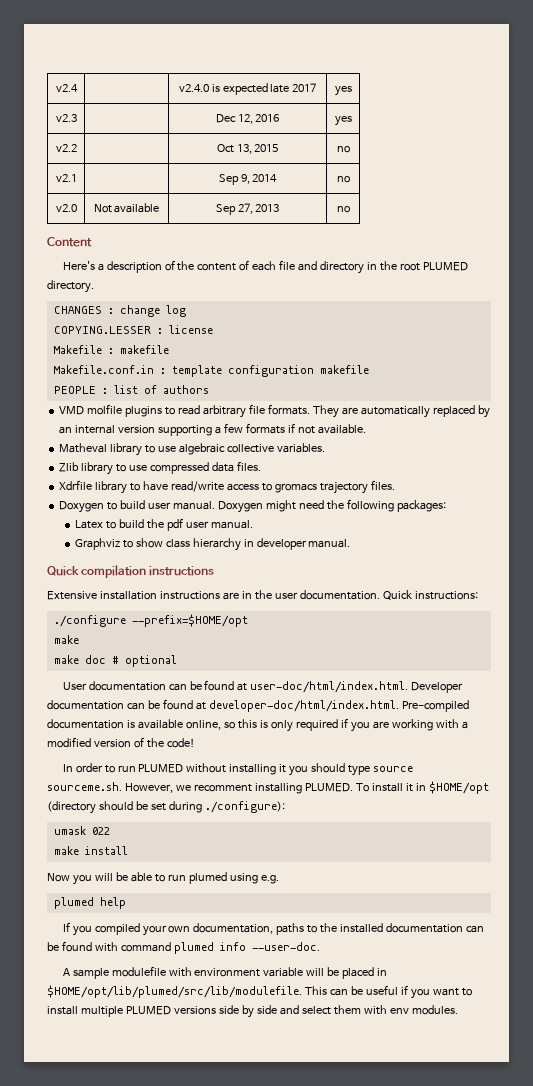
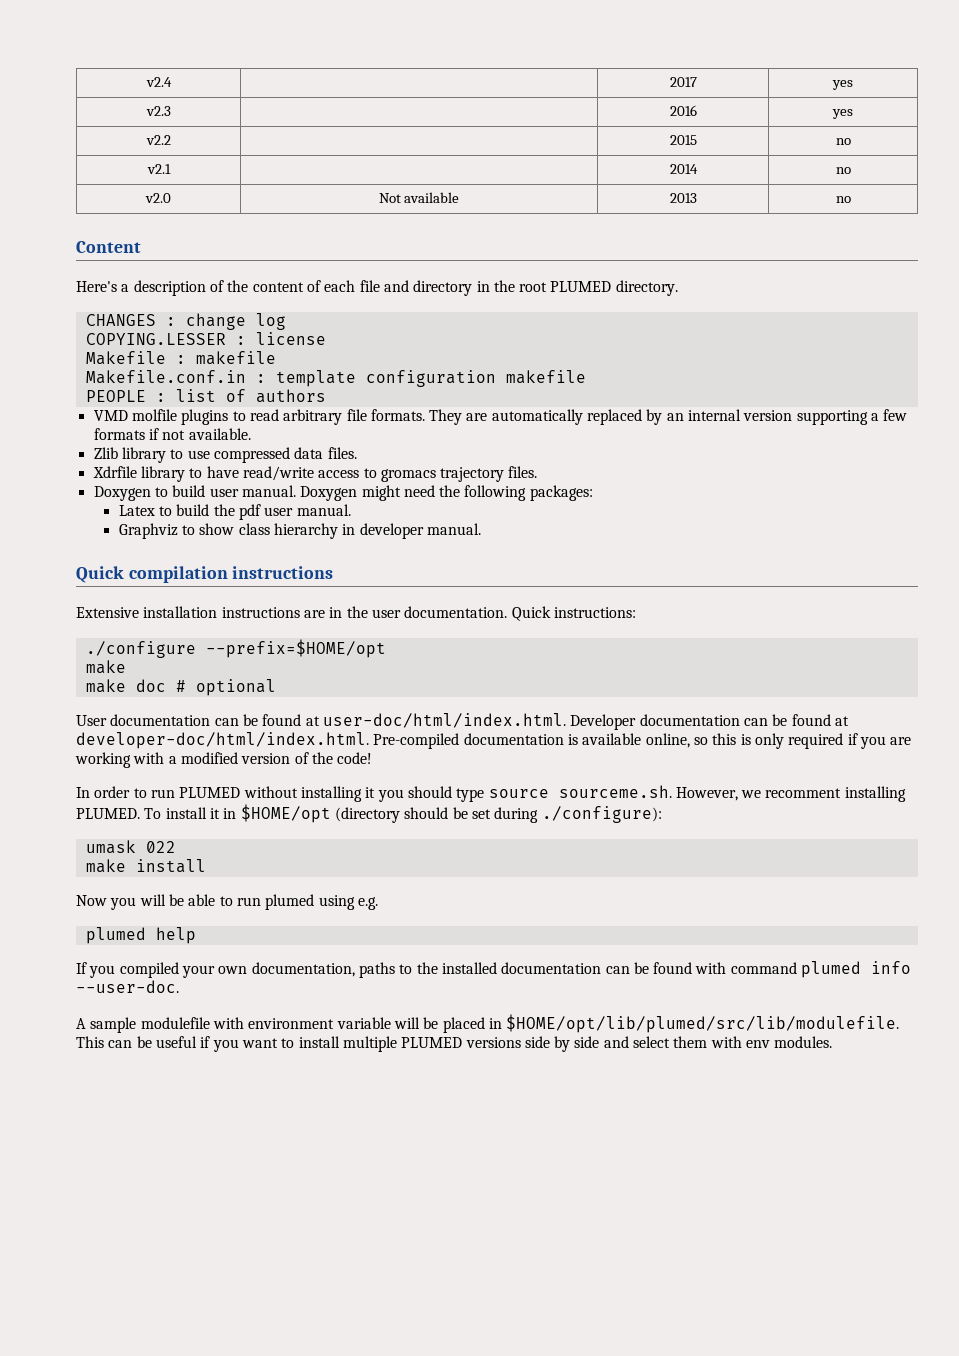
- v2.4 | | v2.4.0 is expected late 2017 | yes
+ v2.4 | | 2017 | yes
- v2.3 | | Dec 12, 2016 | yes
+ v2.3 | | 2016 | yes
- v2.2 | | Oct 13, 2015 | no
+ v2.2 | | 2015 | no
- v2.1 | | Sep 9, 2014 | no
+ v2.1 | | 2014 | no
- v2.0 | Not available | Sep 27, 2013 | no
+ v2.0 | Not available | 2013 | no
- Matheval library to use algebraic collective variables.

